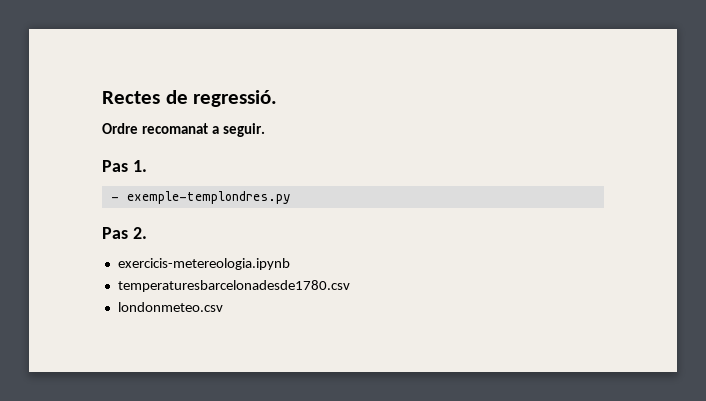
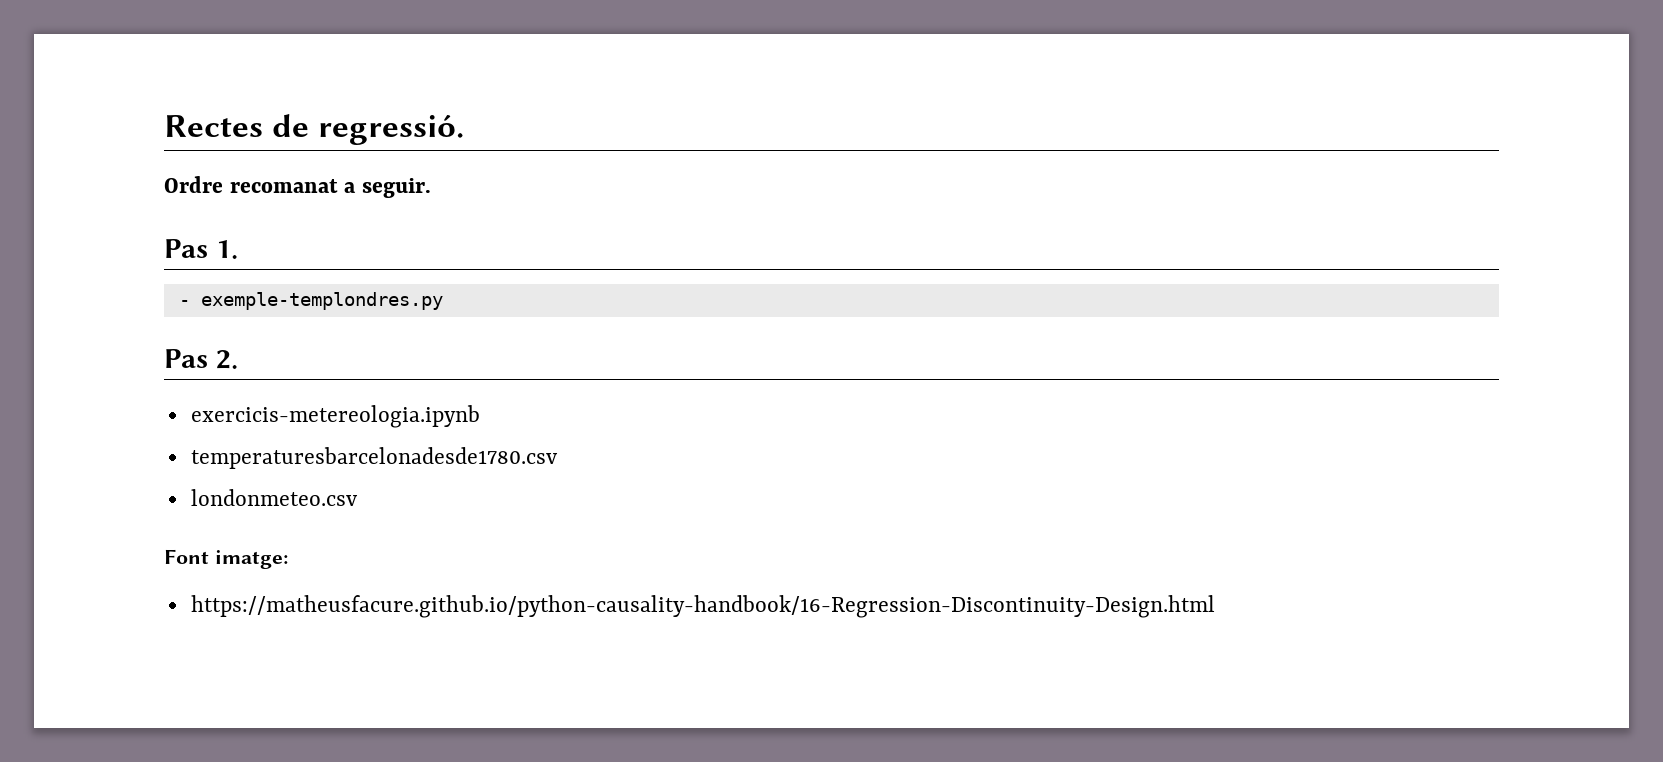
+ Font imatge:
+ https://matheusfacure.github.io/python-causality-handbook/16-Regression-Discontinuity-Design.html

